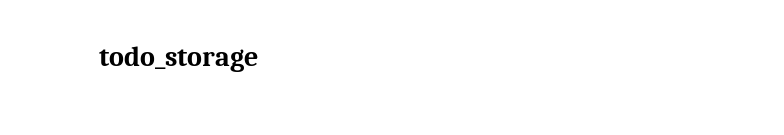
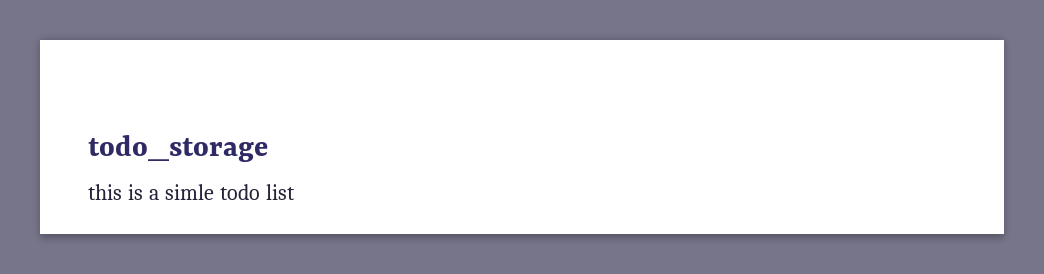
+ this is a simle todo list

